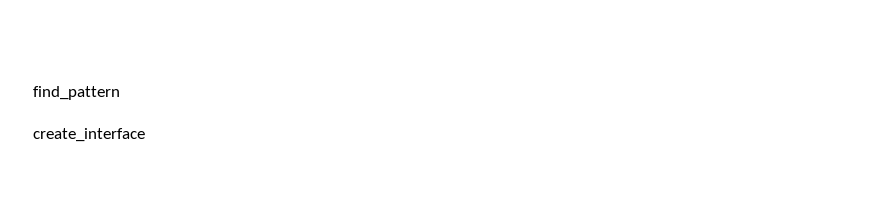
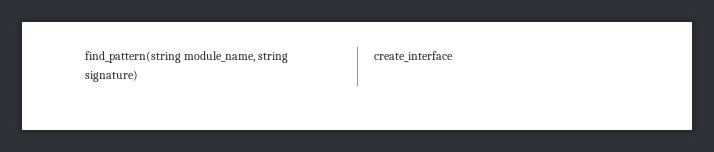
- find_pattern
+ find_pattern(string module_name, string signature)

